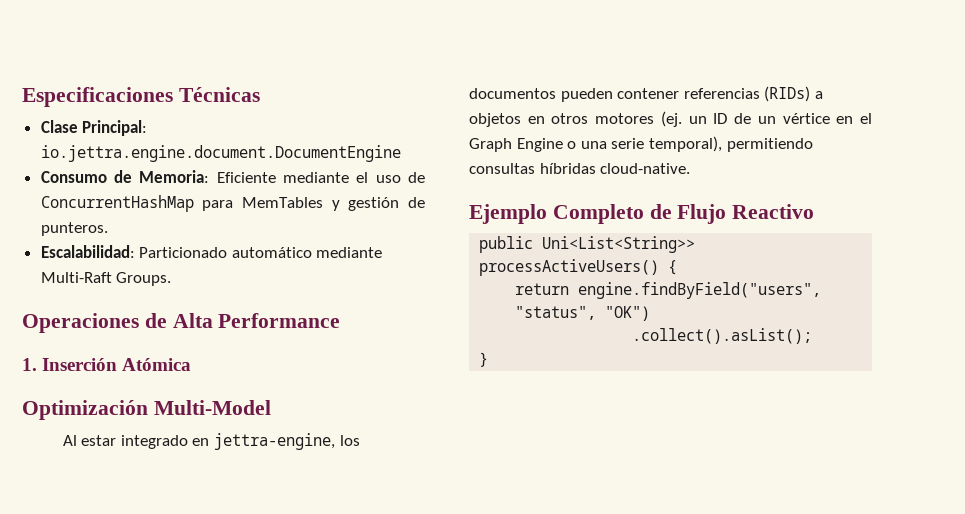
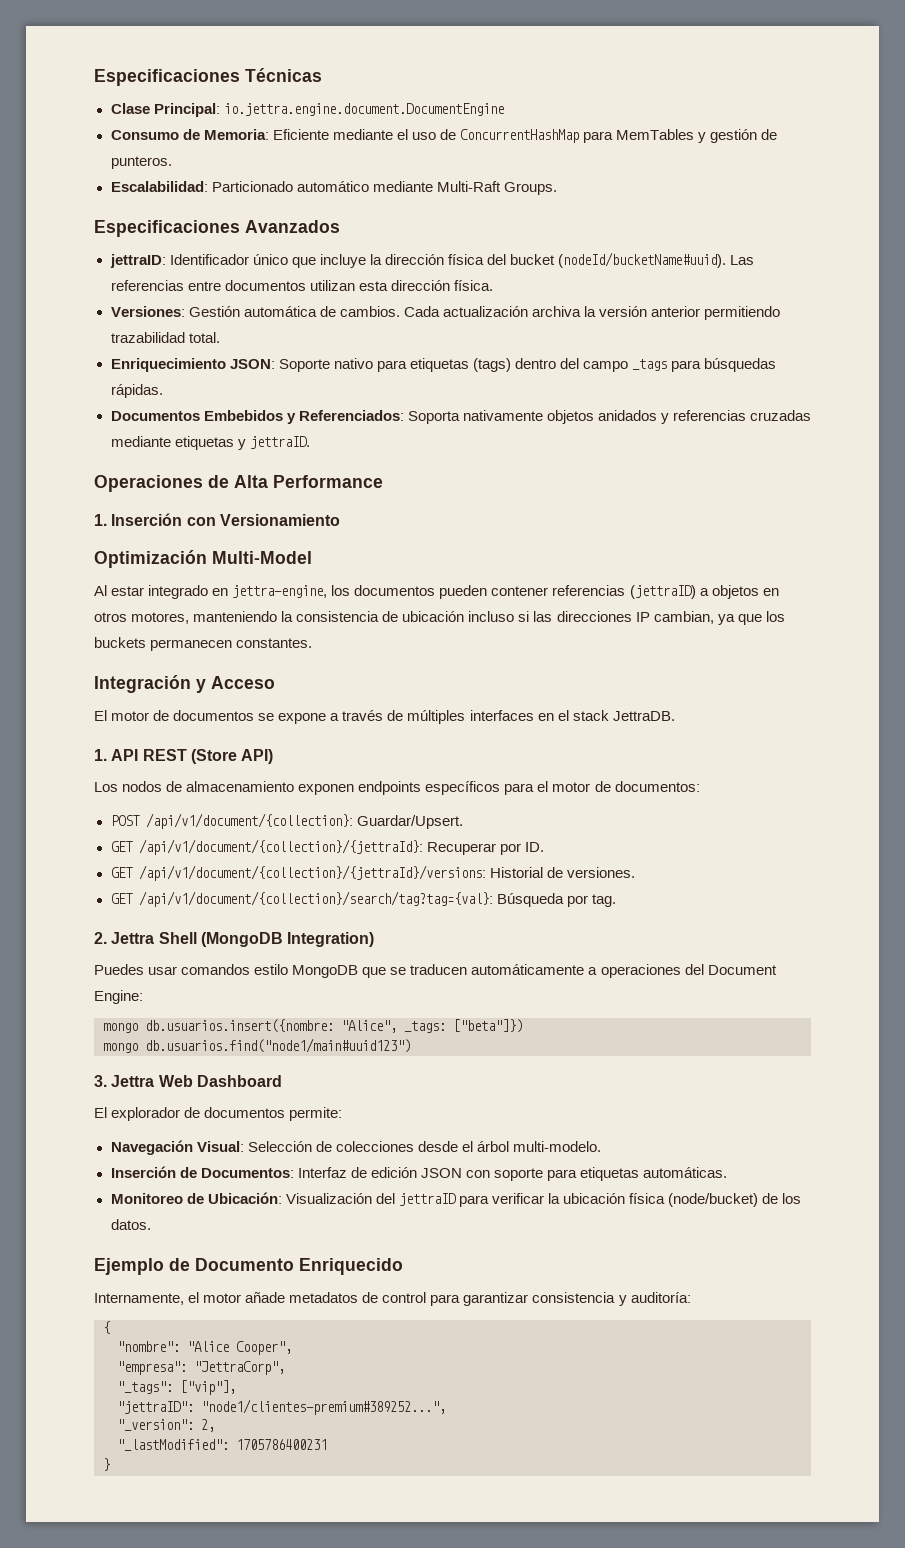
+ Especificaciones Avanzados
+ jettraID: Identificador único que incluye la dirección física del bucket (nodeId/bucketName#uuid). Las referencias entre documentos utilizan esta dirección física.
+ Versiones: Gestión automática de cambios. Cada actualización archiva la versión anterior permitiendo trazabilidad total.
+ Enriquecimiento JSON: Soporte nativo para etiquetas (tags) dentro del campo _tags para búsquedas rápidas.
+ Documentos Embebidos y Referenciados: Soporta nativamente objetos anidados y referencias cruzadas mediante etiquetas y jettraID.
- 1. Inserción Atómica
+ 1. Inserción con Versionamiento
- Al estar integrado en jettra-engine, los documentos pueden contener referencias (RIDs) a objetos en otros motores (ej. un ID de un vértice en el Graph Engine o una serie temporal), permitiendo consultas híbridas cloud-native.
- Ejemplo Completo de Flujo Reactivo
- public Uni<List<String>> processActiveUsers() {
- return engine.findByField("users", "status", "OK")
- .collect().asList();
+ Al estar integrado en jettra-engine, los documentos pueden contener referencias (jettraID) a objetos en otros motores, manteniendo la consistencia de ubicación incluso si las direcciones IP cambian, ya que los buckets permanecen constantes.
+ Integración y Acceso
+ El motor de documentos se expone a través de múltiples interfaces en el stack JettraDB.
+ 1. API REST (Store API)
+ Los nodos de almacenamiento exponen endpoints específicos para el motor de documentos:
+ POST /api/v1/document/{collection}: Guardar/Upsert.
+ GET /api/v1/document/{collection}/{jettraId}: Recuperar por ID.
+ GET /api/v1/document/{collection}/{jettraId}/versions: Historial de versiones.
+ GET /api/v1/document/{collection}/search/tag?tag={val}: Búsqueda por tag.
+ 2. Jettra Shell (MongoDB Integration)
+ Puedes usar comandos estilo MongoDB que se traducen automáticamente a operaciones del Document Engine:
+ mongo db.usuarios.insert({nombre: "Alice", _tags: ["beta"]})
+ mongo db.usuarios.find("node1/main#uuid123")
+ 3. Jettra Web Dashboard
+ El explorador de documentos permite:
+ Navegación Visual: Selección de colecciones desde el árbol multi-modelo.
+ Inserción de Documentos: Interfaz de edición JSON con soporte para etiquetas automáticas.
+ Monitoreo de Ubicación: Visualización del jettraID para verificar la ubicación física (node/bucket) de los datos.
+ Ejemplo de Documento Enriquecido
+ Internamente, el motor añade metadatos de control para garantizar consistencia y auditoría:
+ {
+ "nombre": "Alice Cooper",
+ "empresa": "JettraCorp",
+ "_tags": ["vip"],
+ "jettraID": "node1/clientes-premium#389252...",
+ "_version": 2,
+ "_lastModified": 1705786400231

